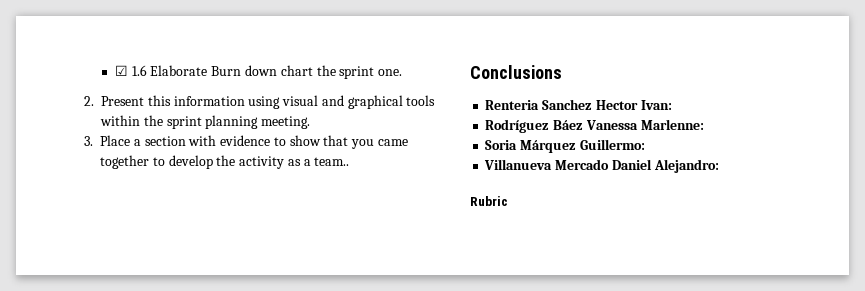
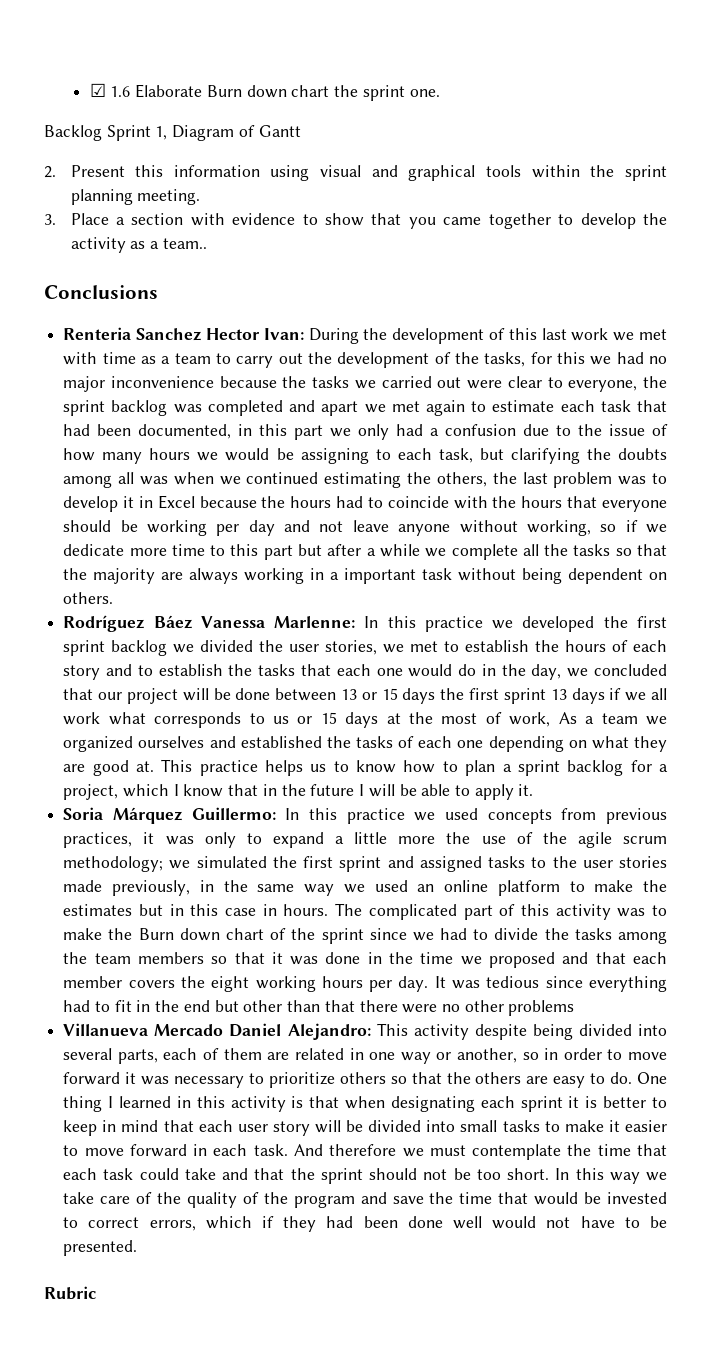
+ Backlog Sprint 1, Diagram of Gantt
- Renteria Sanchez Hector Ivan:
- Rodríguez Báez Vanessa Marlenne:
- Soria Márquez Guillermo:
- Villanueva Mercado Daniel Alejandro:
+ Renteria Sanchez Hector Ivan: During the development of this last work we met with time as a team to carry out the development of the tasks, for this we had no major inconvenience because the tasks we carried out were clear to everyone, the sprint backlog was completed and apart we met again to estimate each task that had been documented, in this part we only had a confusion due to the issue of how many hours we would be assigning to each task, but clarifying the doubts among all was when we continued estimating the others, the last problem was to develop it in Excel because the hours had to coincide with the hours that everyone should be working per day and not leave anyone without working, so if we dedicate more time to this part but after a while we complete all the tasks so that the majority are always working in a important task without being dependent on others.
+ Rodríguez Báez Vanessa Marlenne: In this practice we developed the first sprint backlog we divided the user stories, we met to establish the hours of each story and to establish the tasks that each one would do in the day, we concluded that our project will be done between 13 or 15 days the first sprint 13 days if we all work what corresponds to us or 15 days at the most of work, As a team we organized ourselves and established the tasks of each one depending on what they are good at. This practice helps us to know how to plan a sprint backlog for a project, which I know that in the future I will be able to apply it.
+ Soria Márquez Guillermo: In this practice we used concepts from previous practices, it was only to expand a little more the use of the agile scrum methodology; we simulated the first sprint and assigned tasks to the user stories made previously, in the same way we used an online platform to make the estimates but in this case in hours. The complicated part of this activity was to make the Burn down chart of the sprint since we had to divide the tasks among the team members so that it was done in the time we proposed and that each member covers the eight working hours per day. It was tedious since everything had to fit in the end but other than that there were no other problems
+ Villanueva Mercado Daniel Alejandro: This activity despite being divided into several parts, each of them are related in one way or another, so in order to move forward it was necessary to prioritize others so that the others are easy to do. One thing I learned in this activity is that when designating each sprint it is better to keep in mind that each user story will be divided into small tasks to make it easier to move forward in each task. And therefore we must contemplate the time that each task could take and that the sprint should not be too short. In this way we take care of the quality of the program and save the time that would be invested to correct errors, which if they had been done well would not have to be presented.

